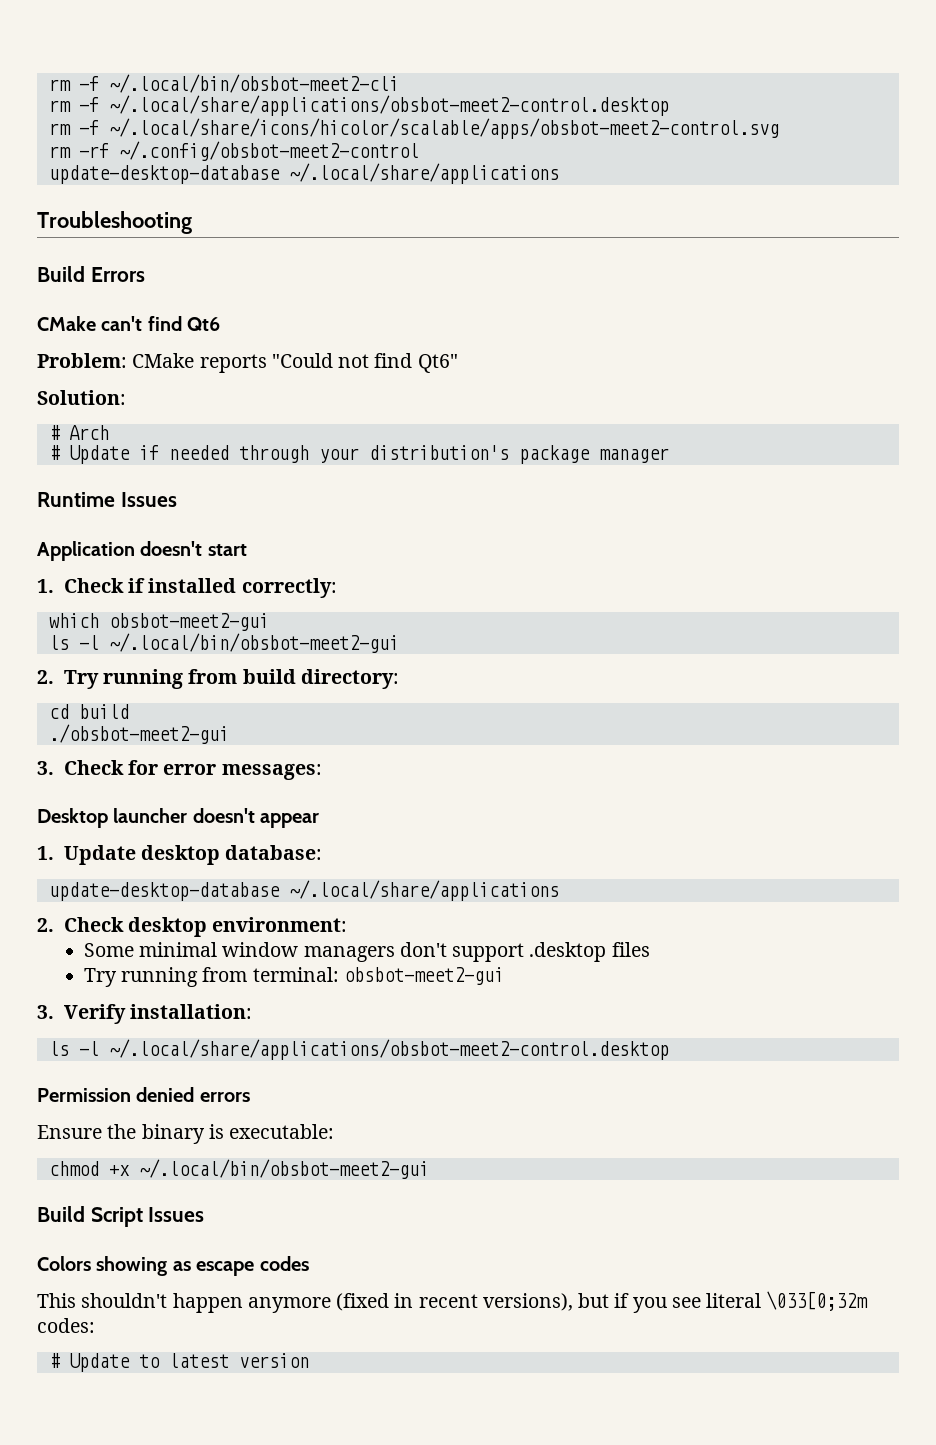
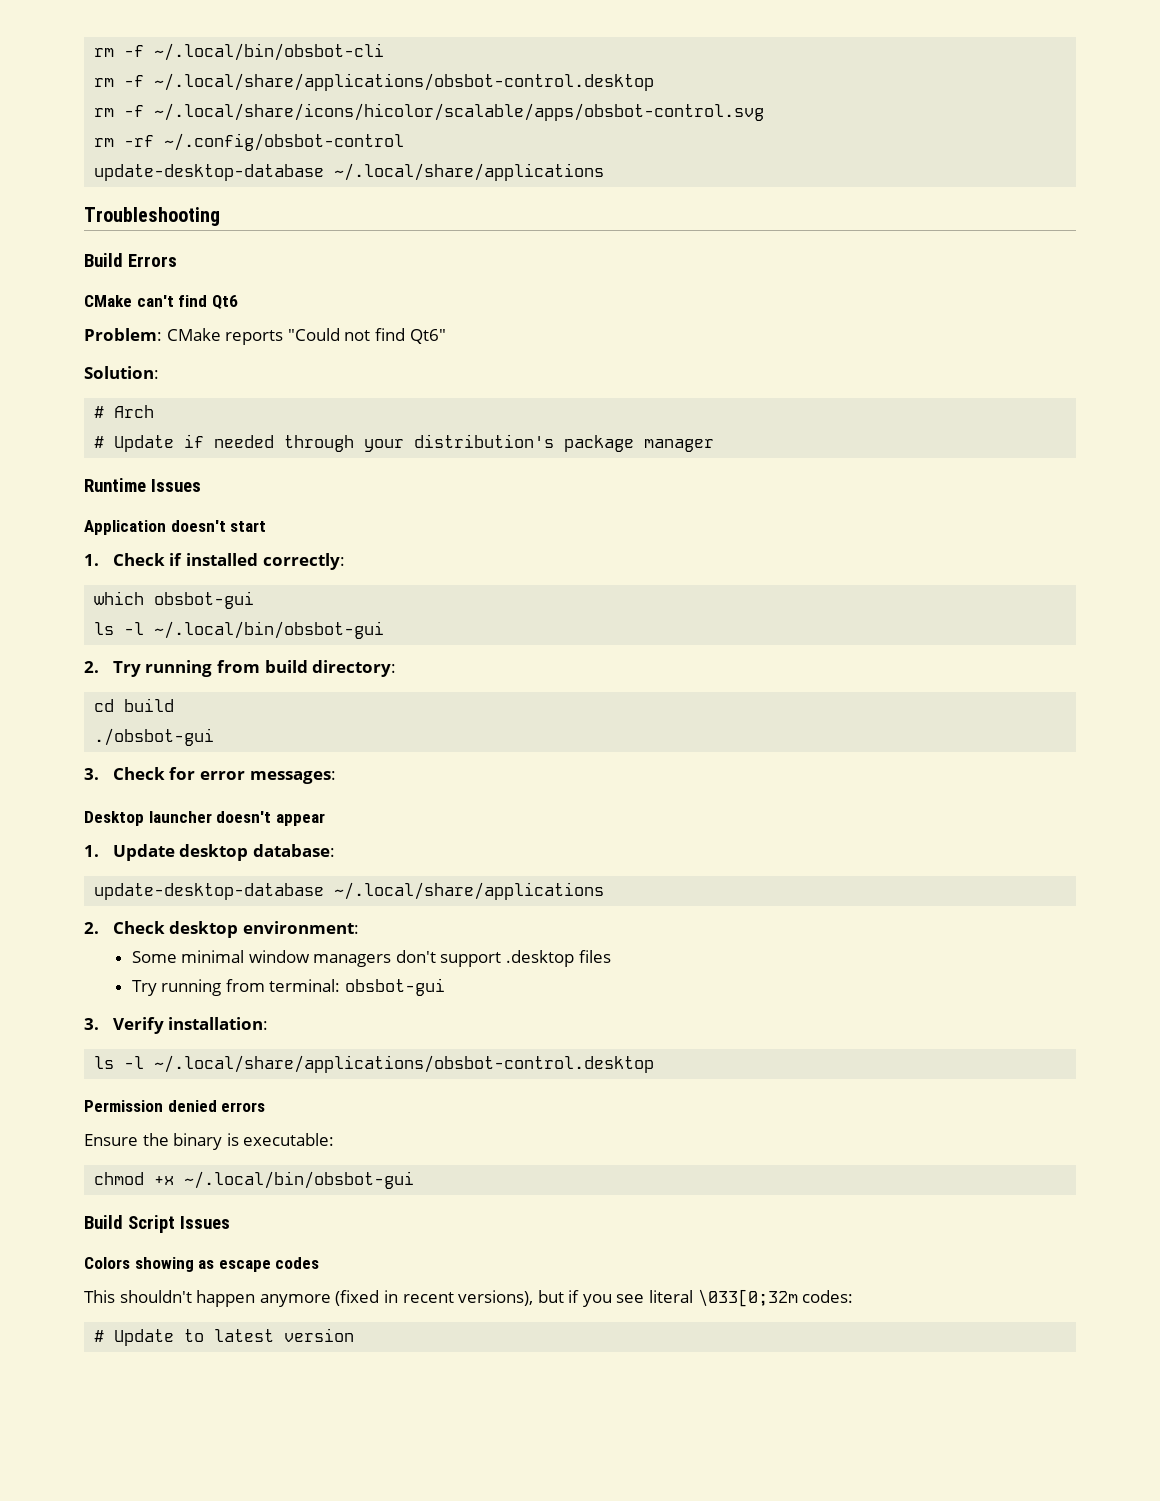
- rm -f ~/.local/bin/obsbot-meet2-cli
- rm -f ~/.local/share/applications/obsbot-meet2-control.desktop
- rm -f ~/.local/share/icons/hicolor/scalable/apps/obsbot-meet2-control.svg
+ rm -f ~/.local/bin/obsbot-cli
+ rm -f ~/.local/share/applications/obsbot-control.desktop
+ rm -f ~/.local/share/icons/hicolor/scalable/apps/obsbot-control.svg
- rm -rf ~/.config/obsbot-meet2-control
+ rm -rf ~/.config/obsbot-control
- which obsbot-meet2-gui
- ls -l ~/.local/bin/obsbot-meet2-gui
+ which obsbot-gui
+ ls -l ~/.local/bin/obsbot-gui
- ./obsbot-meet2-gui
+ ./obsbot-gui
- Try running from terminal: obsbot-meet2-gui
+ Try running from terminal: obsbot-gui
- ls -l ~/.local/share/applications/obsbot-meet2-control.desktop
+ ls -l ~/.local/share/applications/obsbot-control.desktop
- chmod +x ~/.local/bin/obsbot-meet2-gui
+ chmod +x ~/.local/bin/obsbot-gui

